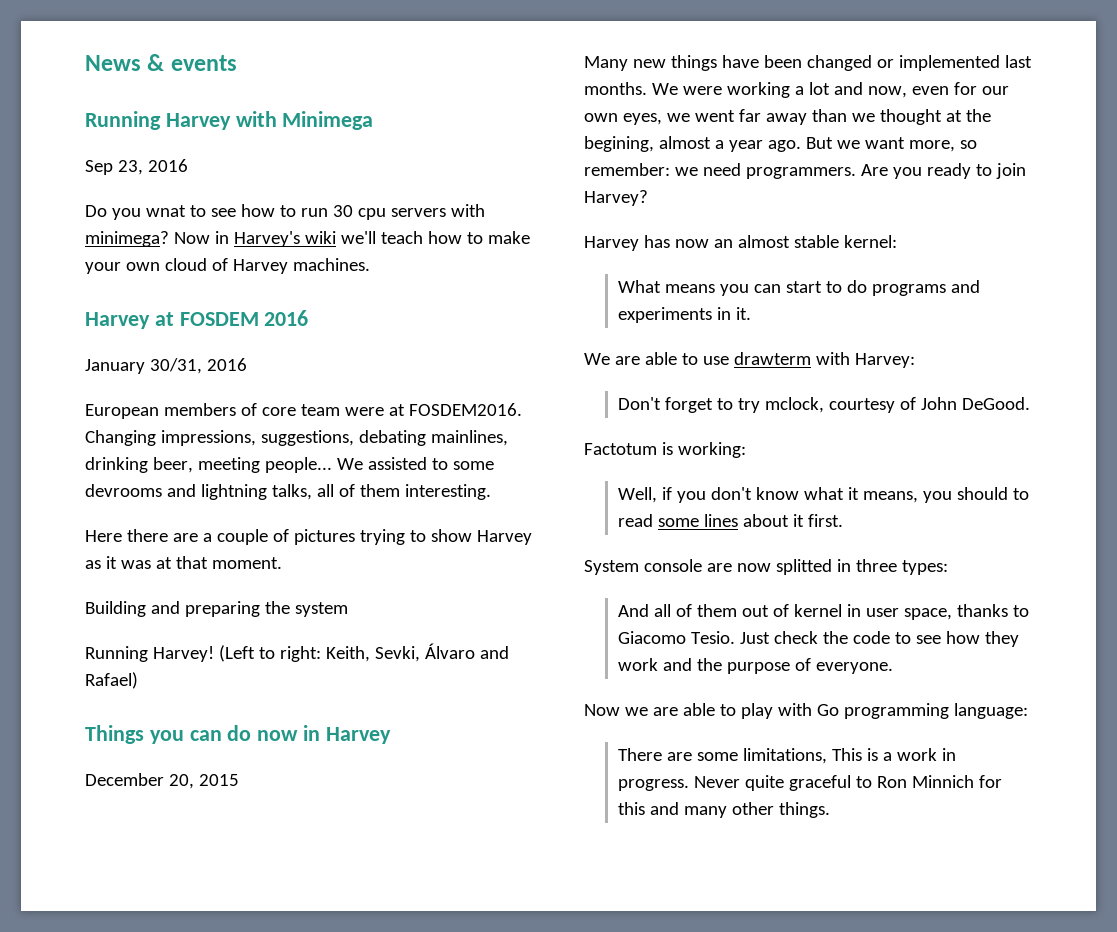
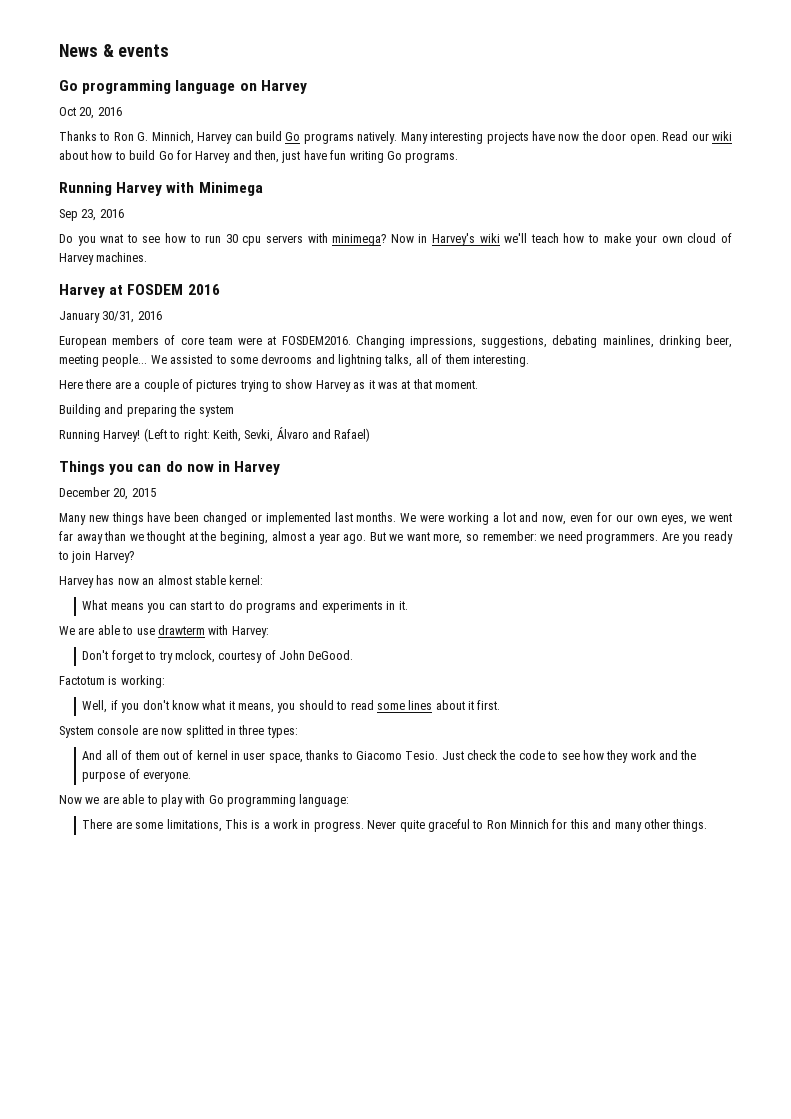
+ Go programming language on Harvey
+ Oct 20, 2016
+ Thanks to Ron G. Minnich, Harvey can build Go programs natively. Many interesting projects have now the door open. Read our wiki about how to build Go for Harvey and then, just have fun writing Go programs.

